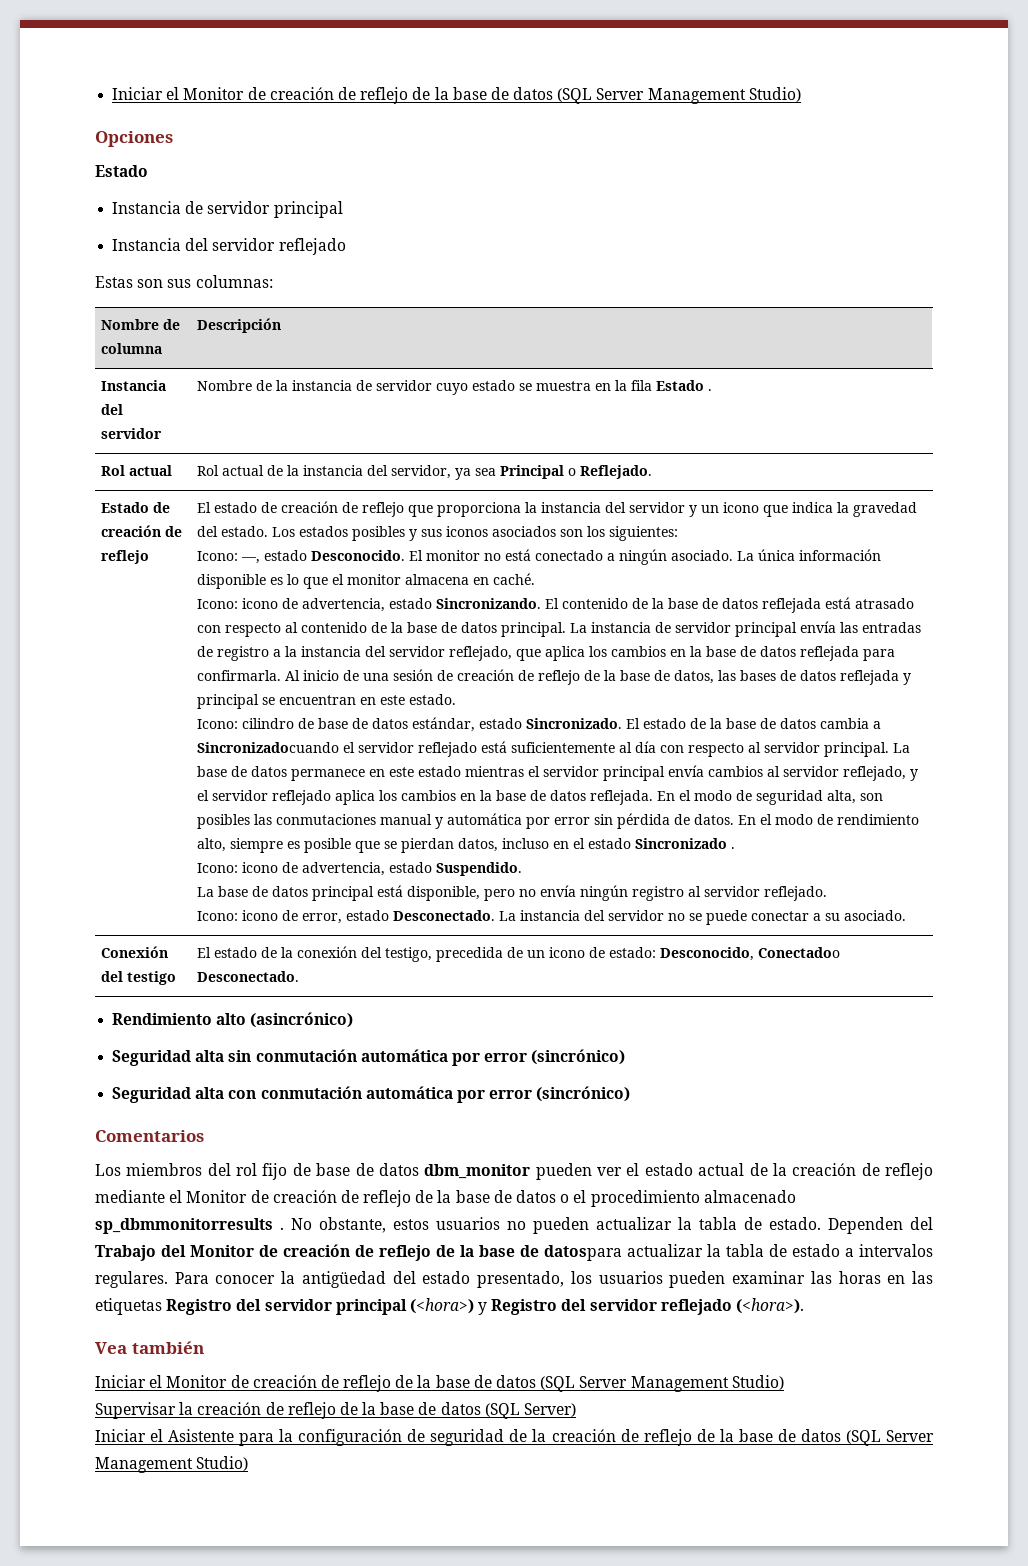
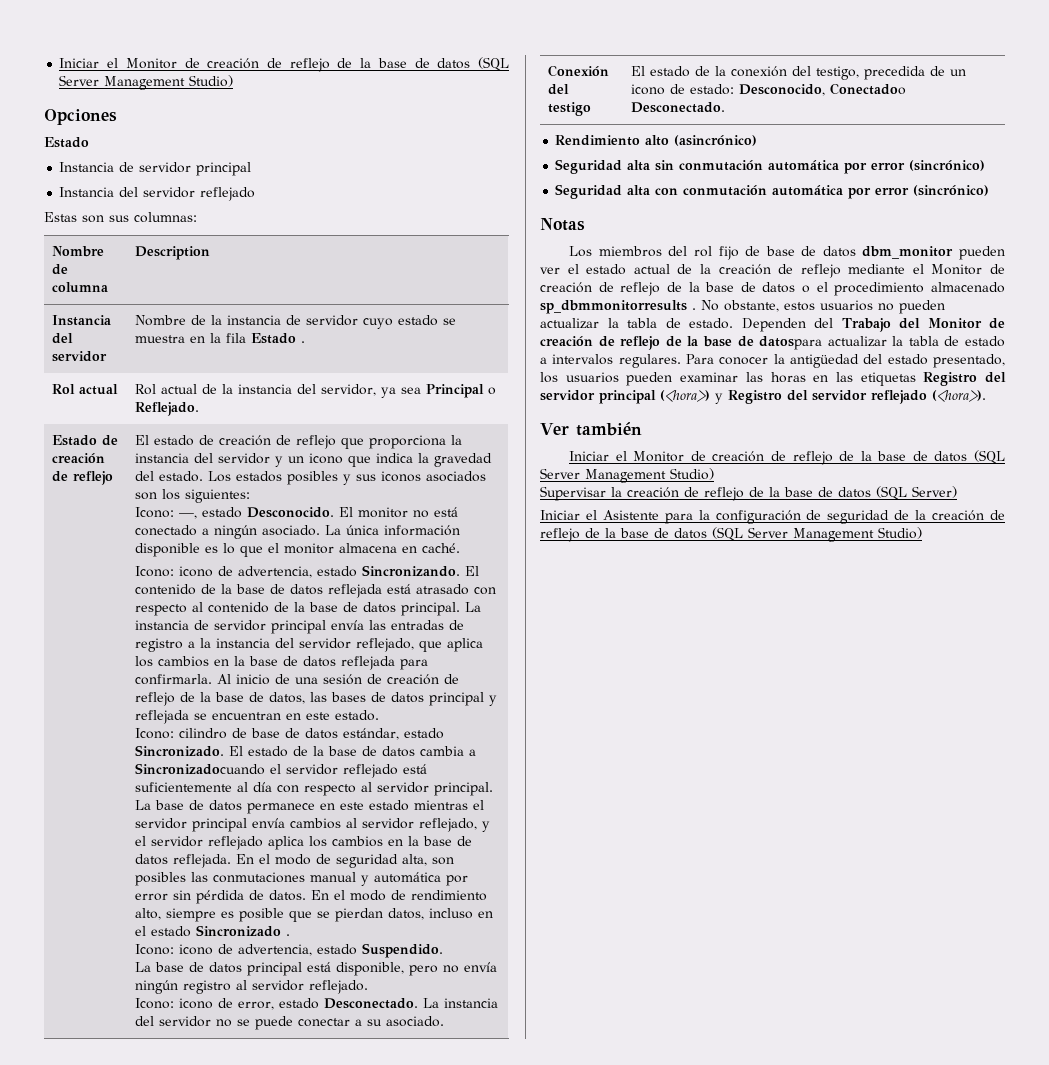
- Nombre de columna | Descripción
+ Nombre de columna | Description
- Al inicio de una sesión de creación de reflejo de la base de datos, las bases de datos reflejada y principal se encuentran en este estado.
+ Al inicio de una sesión de creación de reflejo de la base de datos, las bases de datos principal y reflejada se encuentran en este estado.
- Comentarios
+ Notas
- Vea también
+ Ver también

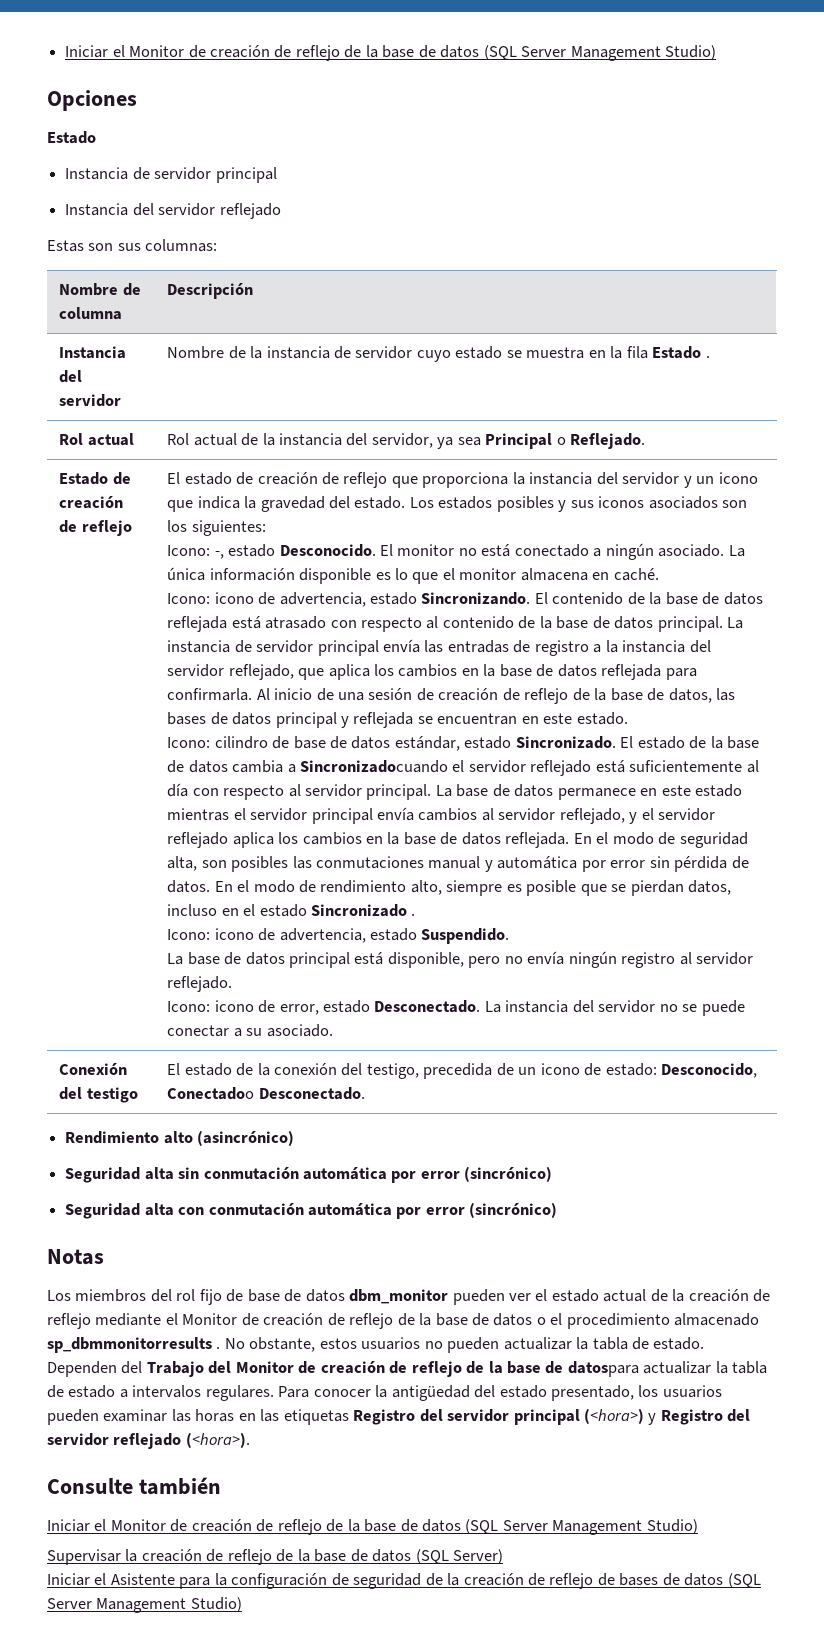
- Nombre de columna | Description
+ Nombre de columna | Descripción
- Icono: —, estado Desconocido.
+ Icono: -, estado Desconocido.
- Ver también
+ Consulte también
- Iniciar el Asistente para la configuración de seguridad de la creación de reflejo de la base de datos (SQL Server Management Studio)
+ Iniciar el Asistente para la configuración de seguridad de la creación de reflejo de bases de datos (SQL Server Management Studio)

